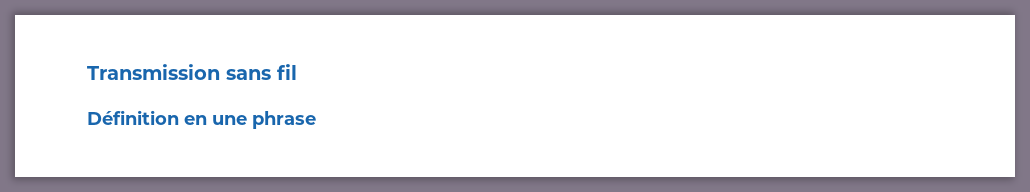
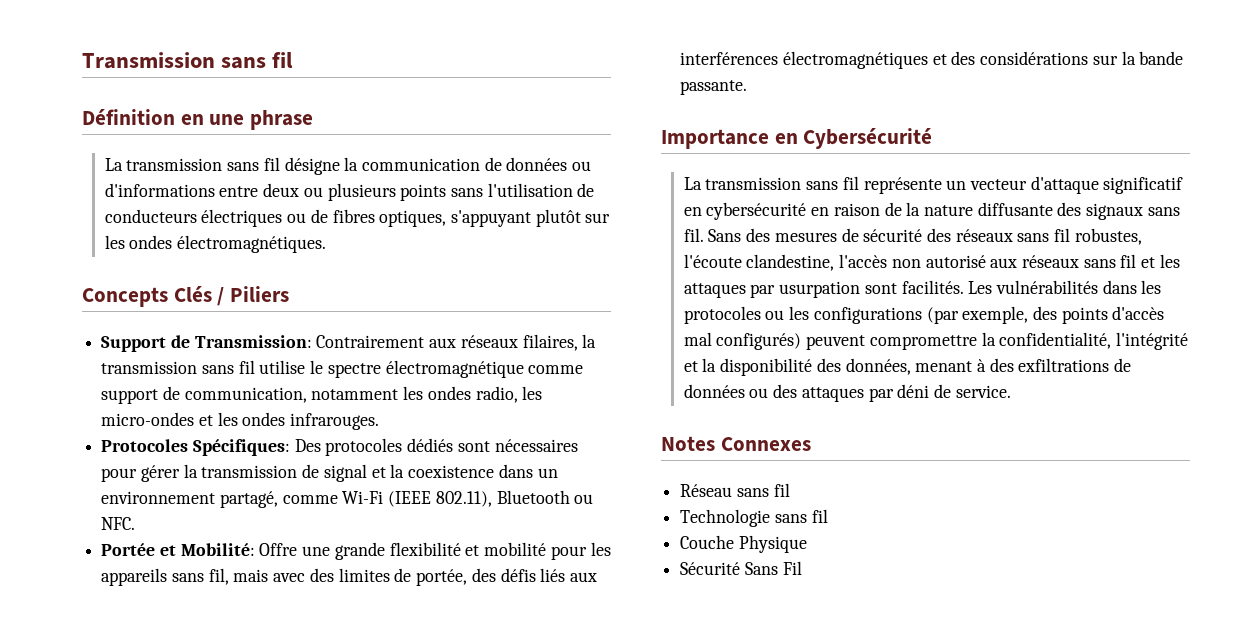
+ La transmission sans fil désigne la communication de données ou d'informations entre deux ou plusieurs points sans l'utilisation de conducteurs électriques ou de fibres optiques, s'appuyant plutôt sur les ondes électromagnétiques.
+ Concepts Clés / Piliers
+ Support de Transmission: Contrairement aux réseaux filaires, la transmission sans fil utilise le spectre électromagnétique comme support de communication, notamment les ondes radio, les micro-ondes et les ondes infrarouges.
+ Protocoles Spécifiques: Des protocoles dédiés sont nécessaires pour gérer la transmission de signal et la coexistence dans un environnement partagé, comme Wi-Fi (IEEE 802.11), Bluetooth ou NFC.
+ Portée et Mobilité: Offre une grande flexibilité et mobilité pour les appareils sans fil, mais avec des limites de portée, des défis liés aux interférences électromagnétiques et des considérations sur la bande passante.
+ Importance en Cybersécurité
+ La transmission sans fil représente un vecteur d'attaque significatif en cybersécurité en raison de la nature diffusante des signaux sans fil. Sans des mesures de sécurité des réseaux sans fil robustes, l'écoute clandestine, l'accès non autorisé aux réseaux sans fil et les attaques par usurpation sont facilités. Les vulnérabilités dans les protocoles ou les configurations (par exemple, des points d'accès mal configurés) peuvent compromettre la confidentialité, l'intégrité et la disponibilité des données, menant à des exfiltrations de données ou des attaques par déni de service.
+ Notes Connexes
+ Réseau sans fil
+ Technologie sans fil
+ Couche Physique
+ Sécurité Sans Fil

